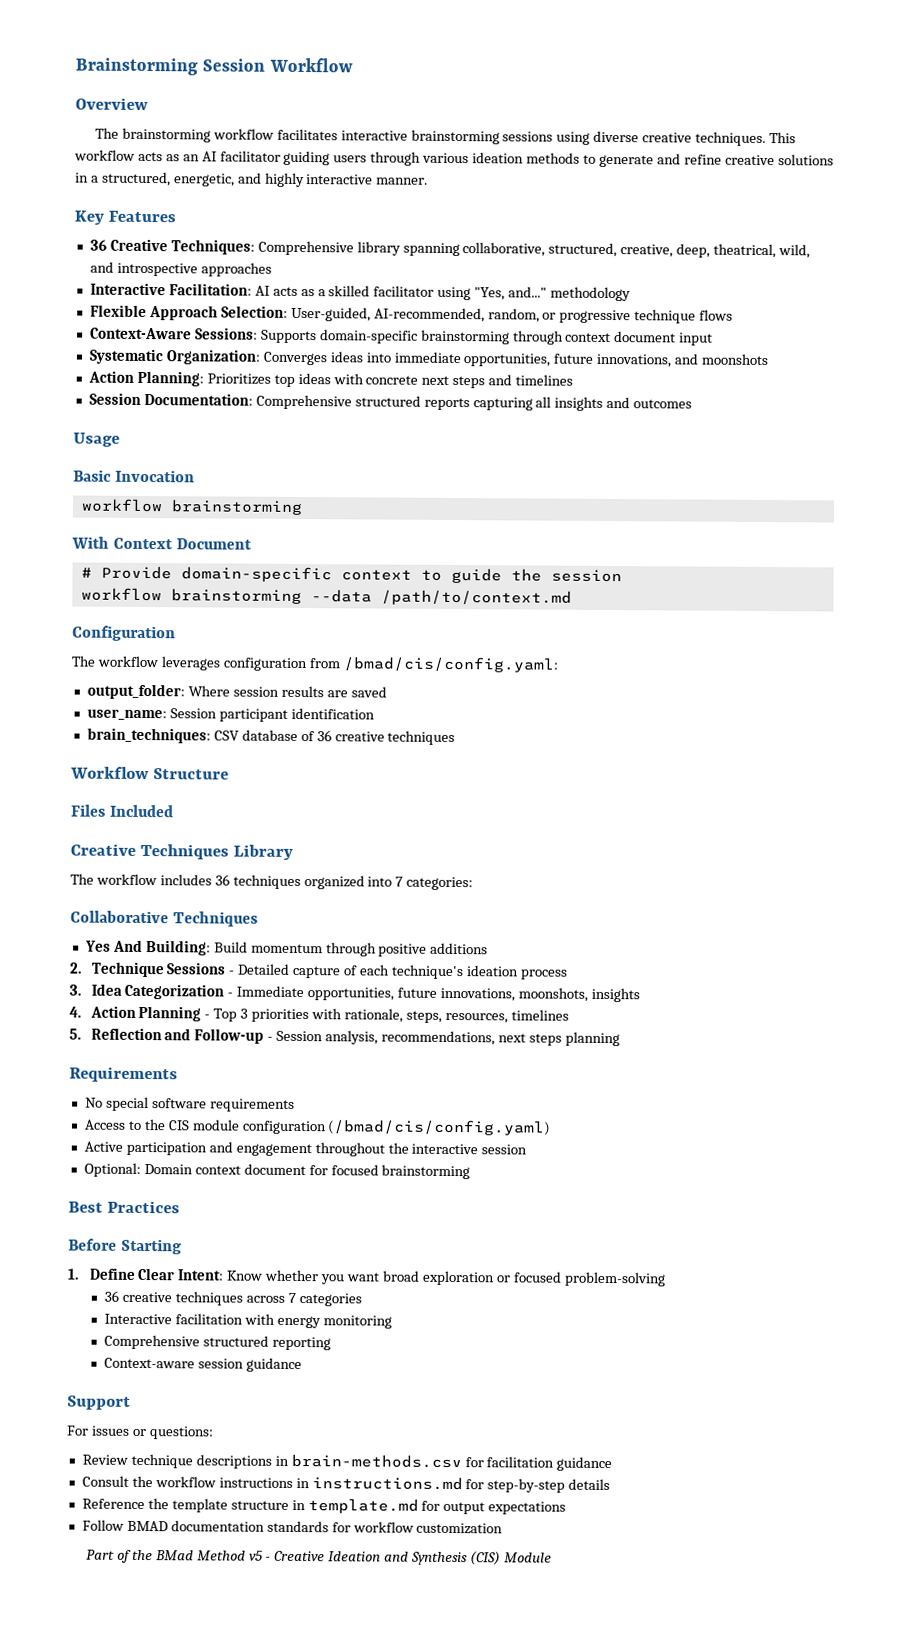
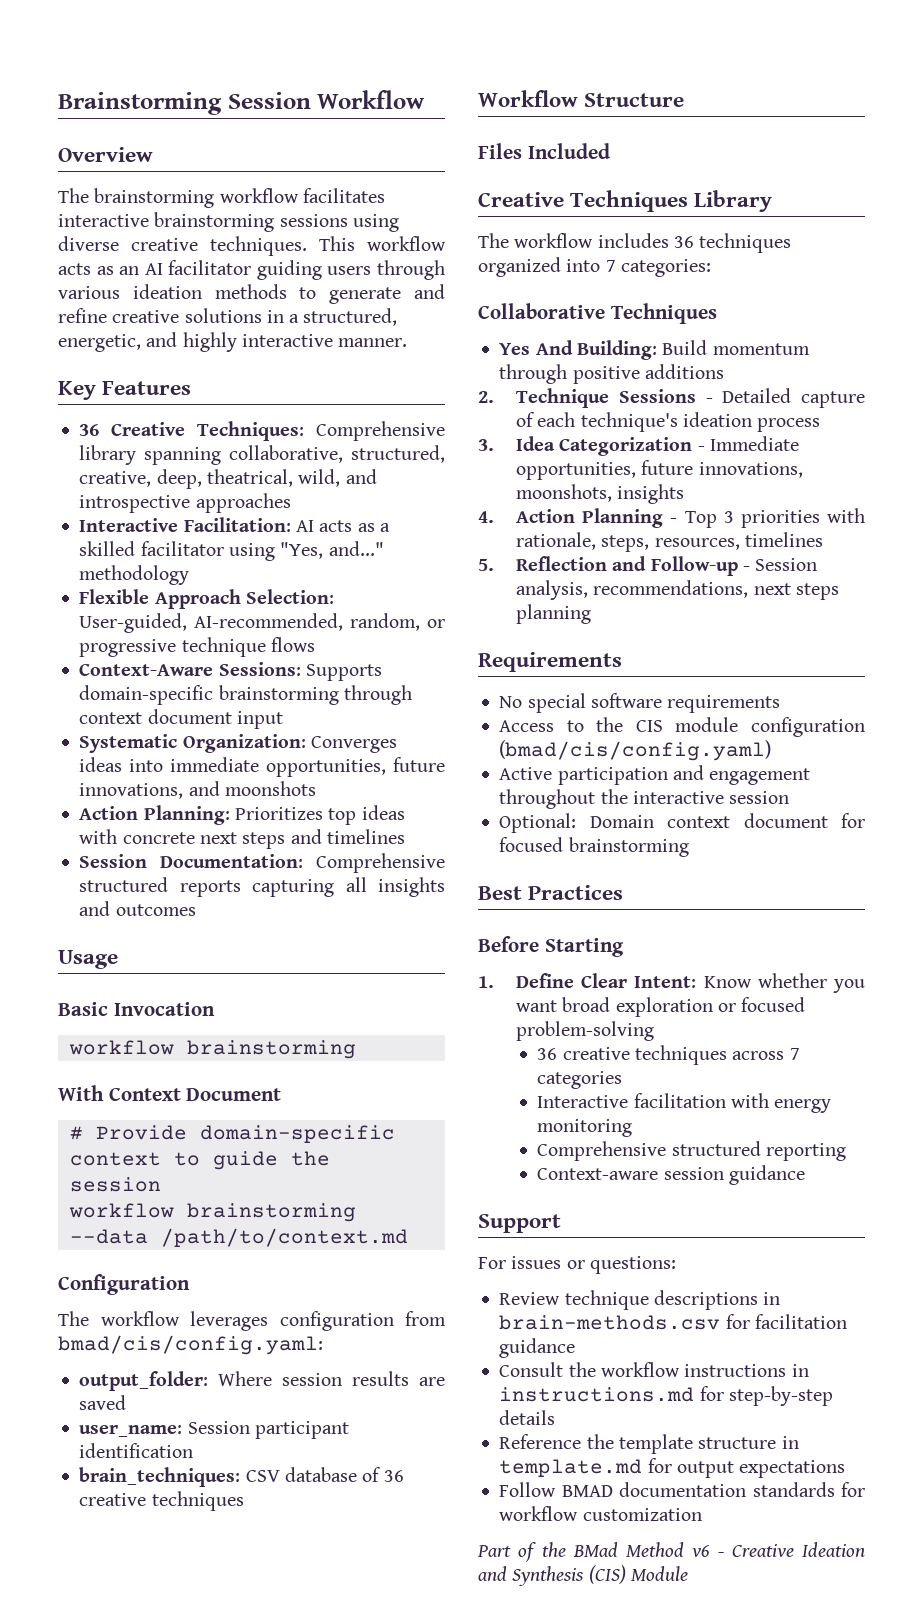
- The workflow leverages configuration from /bmad/cis/config.yaml:
+ The workflow leverages configuration from bmad/cis/config.yaml:
- Access to the CIS module configuration (/bmad/cis/config.yaml)
+ Access to the CIS module configuration (bmad/cis/config.yaml)
- Part of the BMad Method v5 - Creative Ideation and Synthesis (CIS) Module
+ Part of the BMad Method v6 - Creative Ideation and Synthesis (CIS) Module

